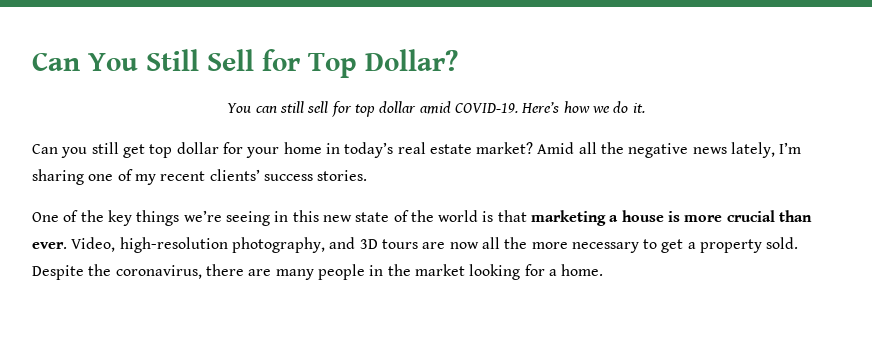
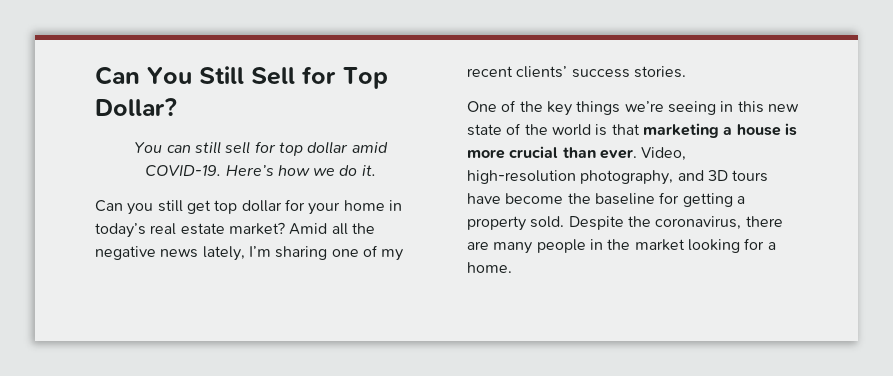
- Video, high-resolution photography, and 3D tours are now all the more necessary to get a property sold.
+ Video, high-resolution photography, and 3D tours have become the baseline for getting a property sold.

